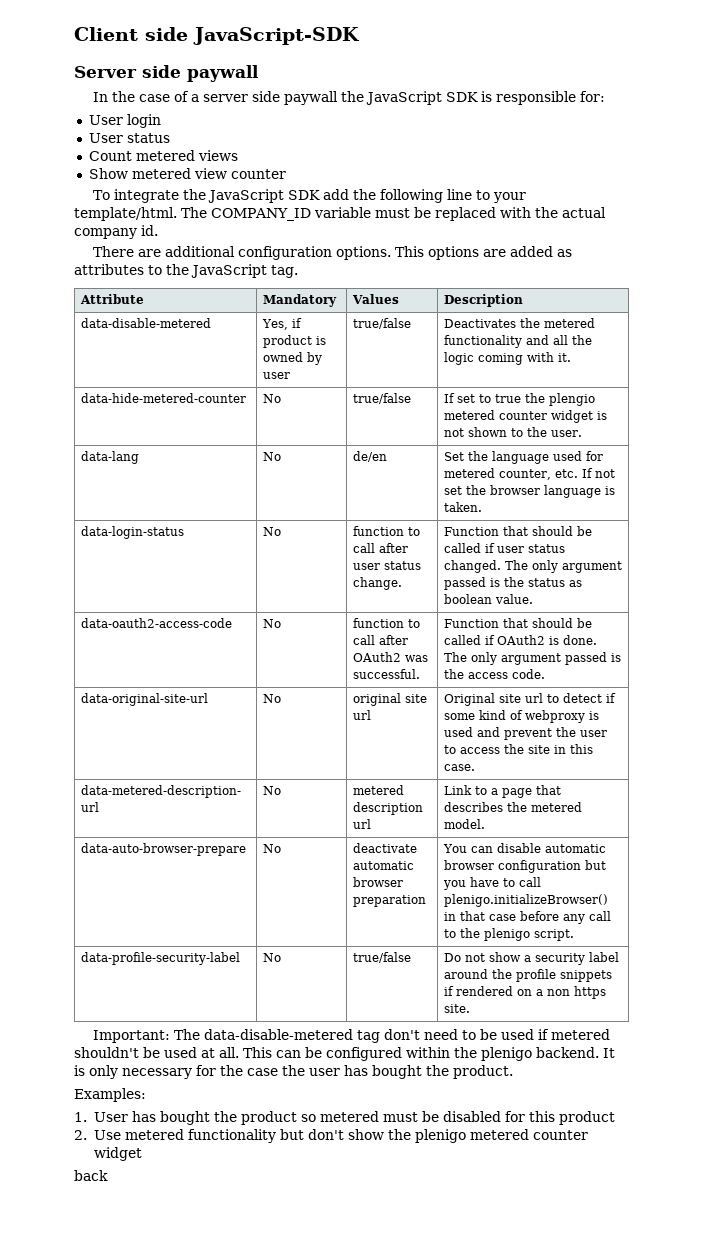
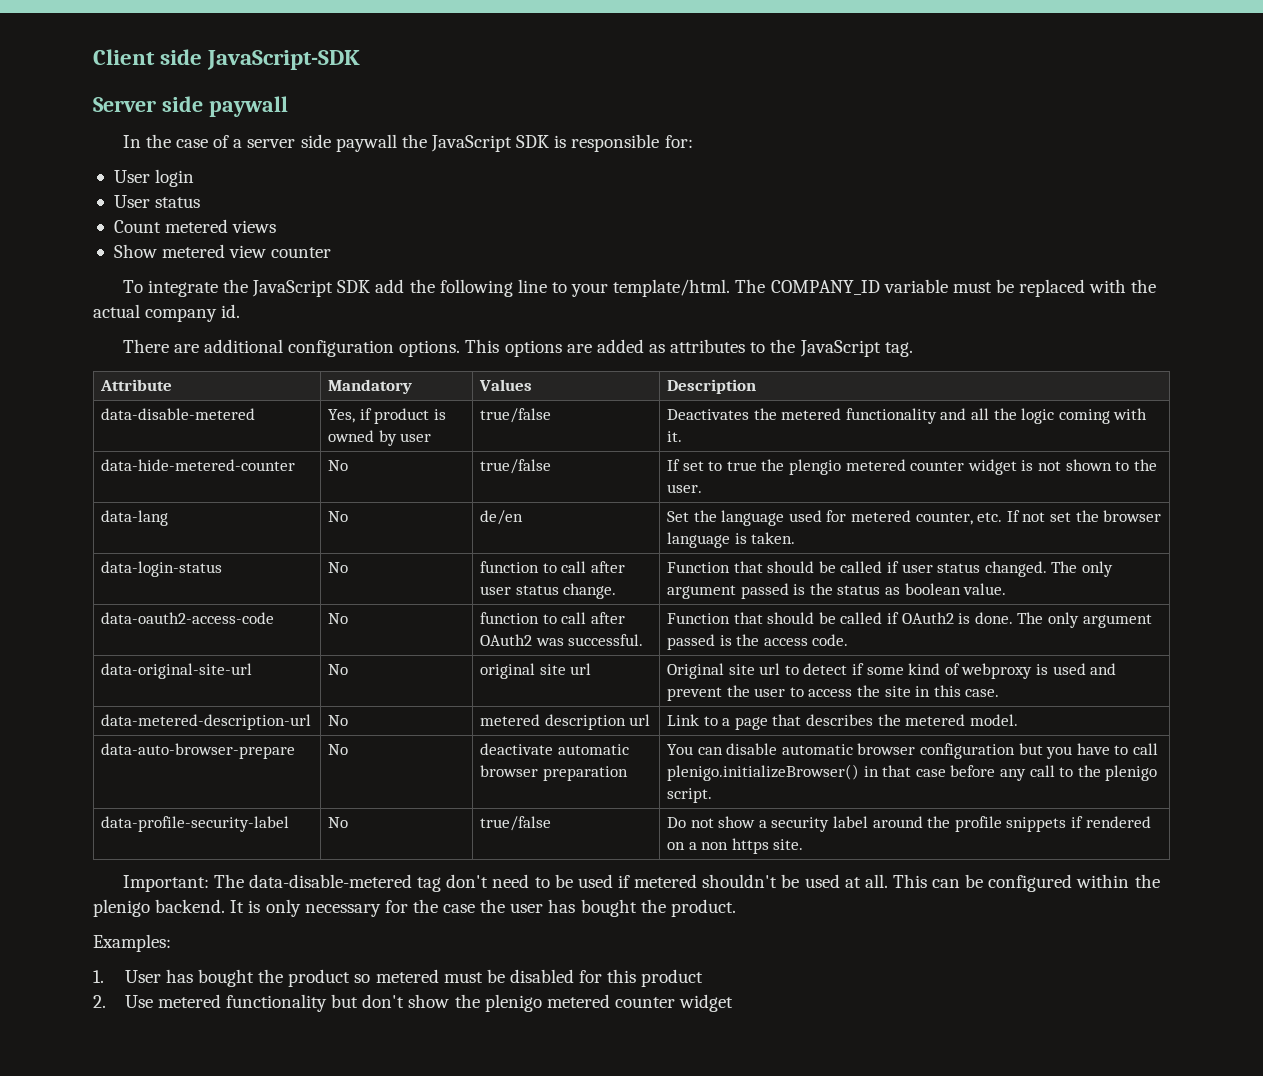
- back

